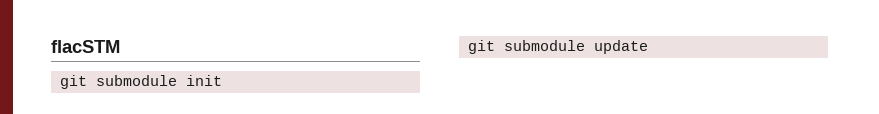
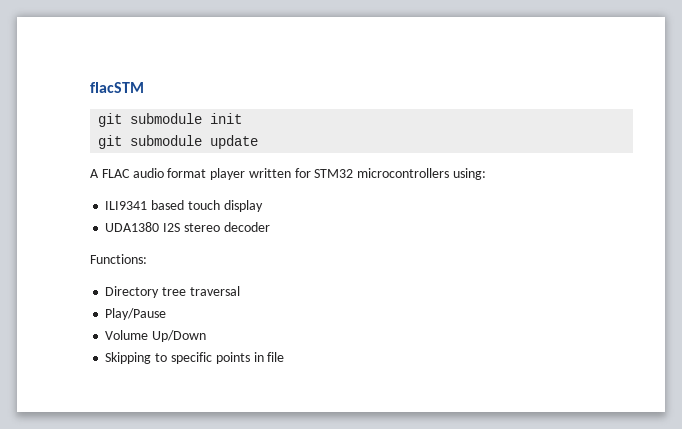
+ A FLAC audio format player written for STM32 microcontrollers using:
+ ILI9341 based touch display
+ UDA1380 I2S stereo decoder
+ Functions:
+ Directory tree traversal
+ Play/Pause
+ Volume Up/Down
+ Skipping to specific points in file

